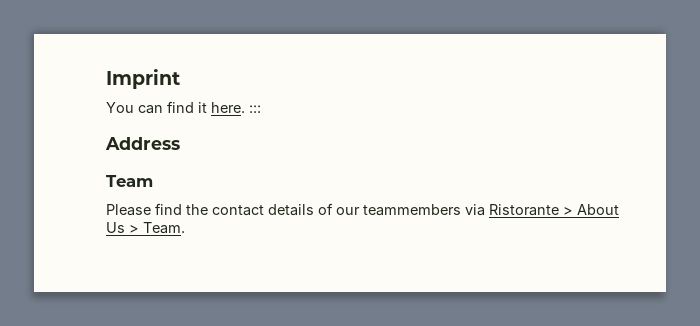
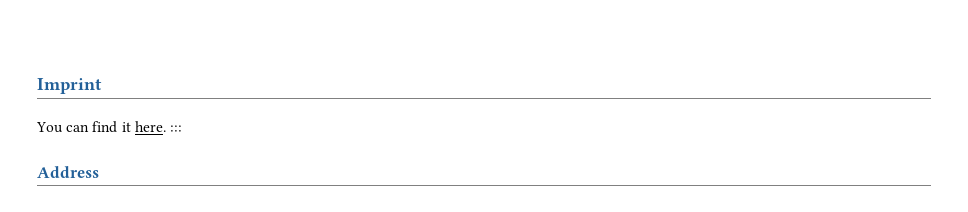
- Team
- Please find the contact details of our teammembers via Ristorante > About Us > Team.

